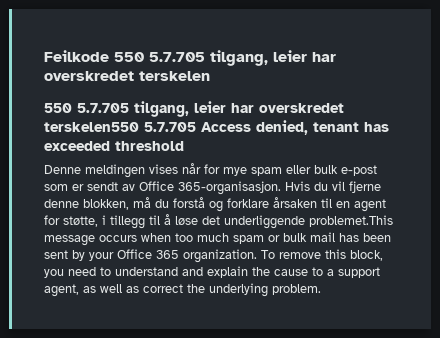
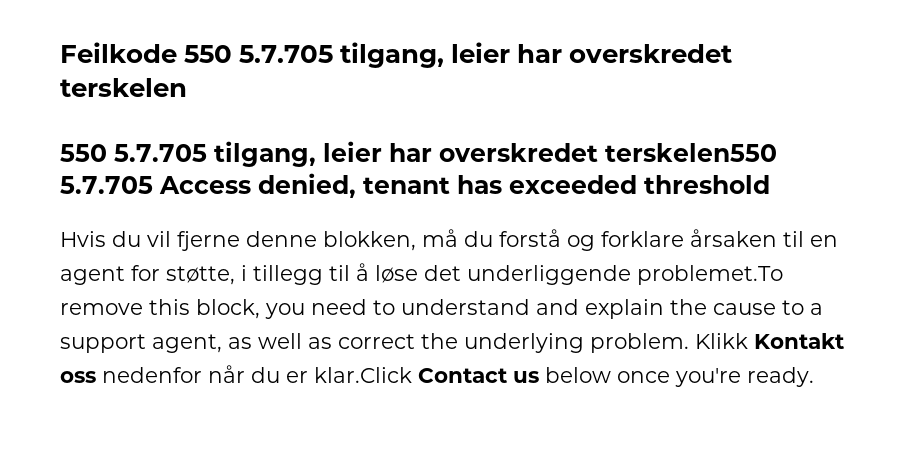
- Denne meldingen vises når for mye spam eller bulk e-post som er sendt av Office 365-organisasjon. Hvis du vil fjerne denne blokken, må du forstå og forklare årsaken til en agent for støtte, i tillegg til å løse det underliggende problemet.This message occurs when too much spam or bulk mail has been sent by your Office 365 organization. To remove this block, you need to understand and explain the cause to a support agent, as well as correct the underlying problem.
+ Hvis du vil fjerne denne blokken, må du forstå og forklare årsaken til en agent for støtte, i tillegg til å løse det underliggende problemet.To remove this block, you need to understand and explain the cause to a support agent, as well as correct the underlying problem.
+ Klikk Kontakt oss nedenfor når du er klar.Click Contact us below once you're ready.

